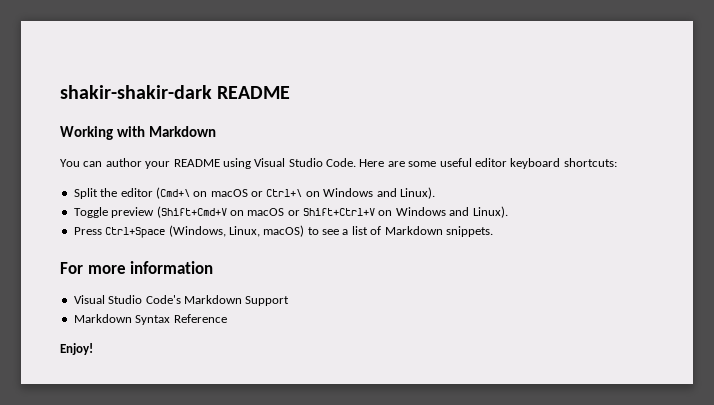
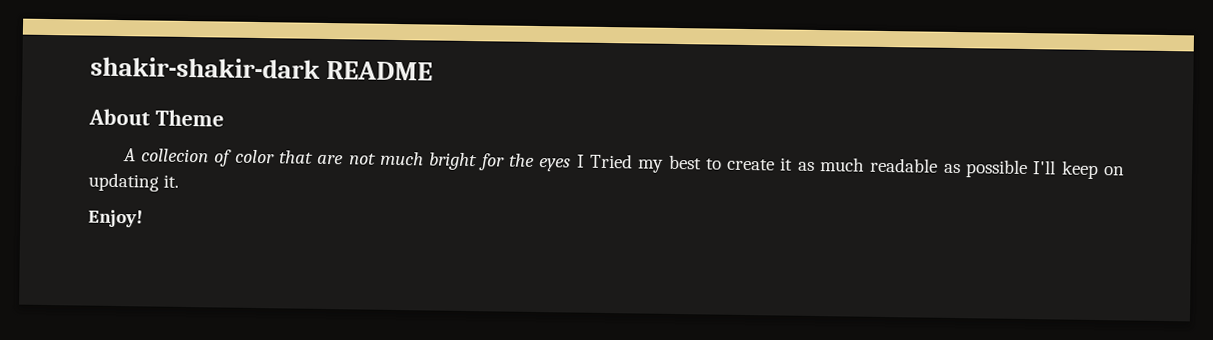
- Working with Markdown
- You can author your README using Visual Studio Code. Here are some useful editor keyboard shortcuts:
- Split the editor (Cmd+\ on macOS or Ctrl+\ on Windows and Linux).
- Toggle preview (Shift+Cmd+V on macOS or Shift+Ctrl+V on Windows and Linux).
- Press Ctrl+Space (Windows, Linux, macOS) to see a list of Markdown snippets.
- For more information
- Visual Studio Code's Markdown Support
- Markdown Syntax Reference
+ About Theme
+ A collecion of color that are not much bright for the eyes I Tried my best to create it as much readable as possible I'll keep on updating it.

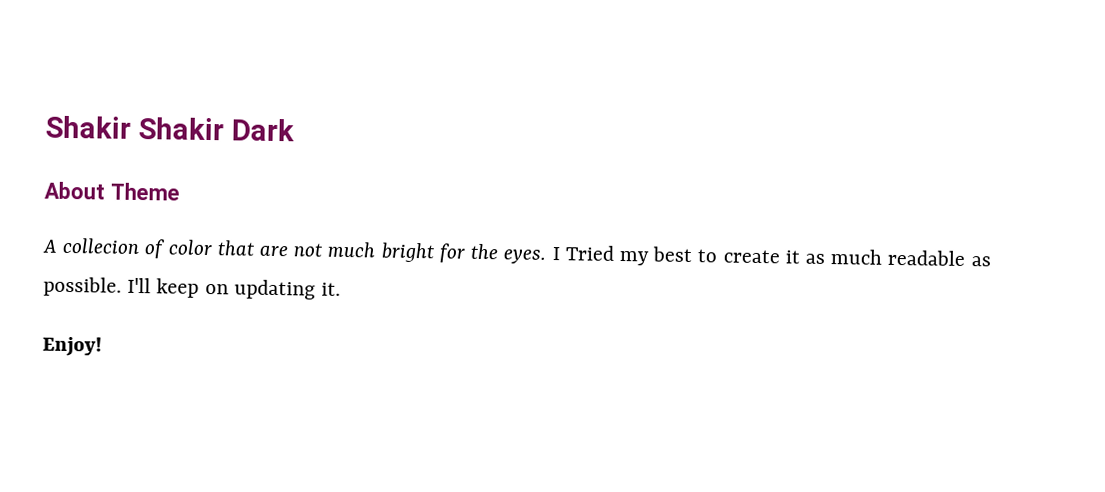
- shakir-shakir-dark README
+ Shakir Shakir Dark
- A collecion of color that are not much bright for the eyes I Tried my best to create it as much readable as possible I'll keep on updating it.
+ A collecion of color that are not much bright for the eyes. I Tried my best to create it as much readable as possible. I'll keep on updating it.

